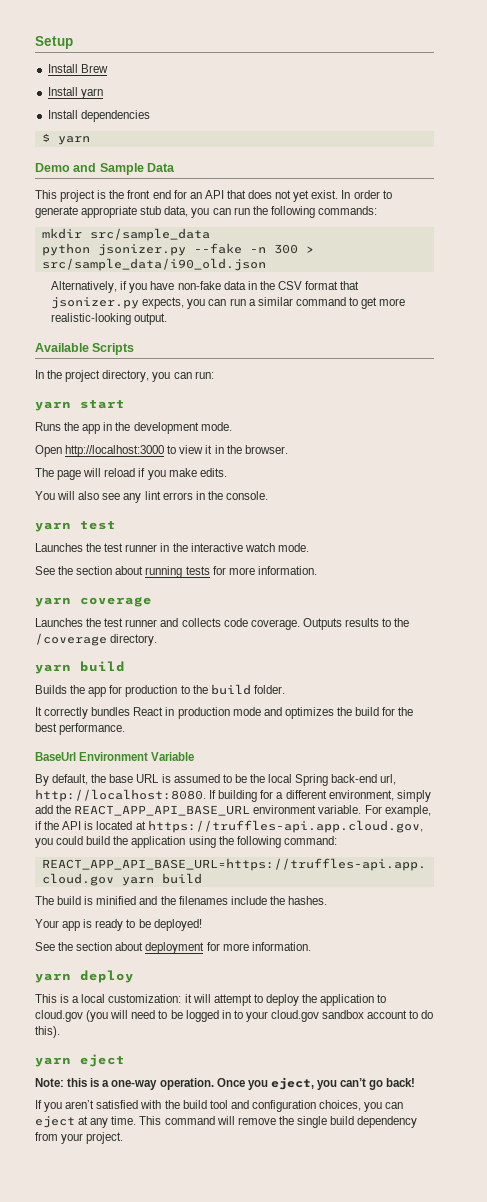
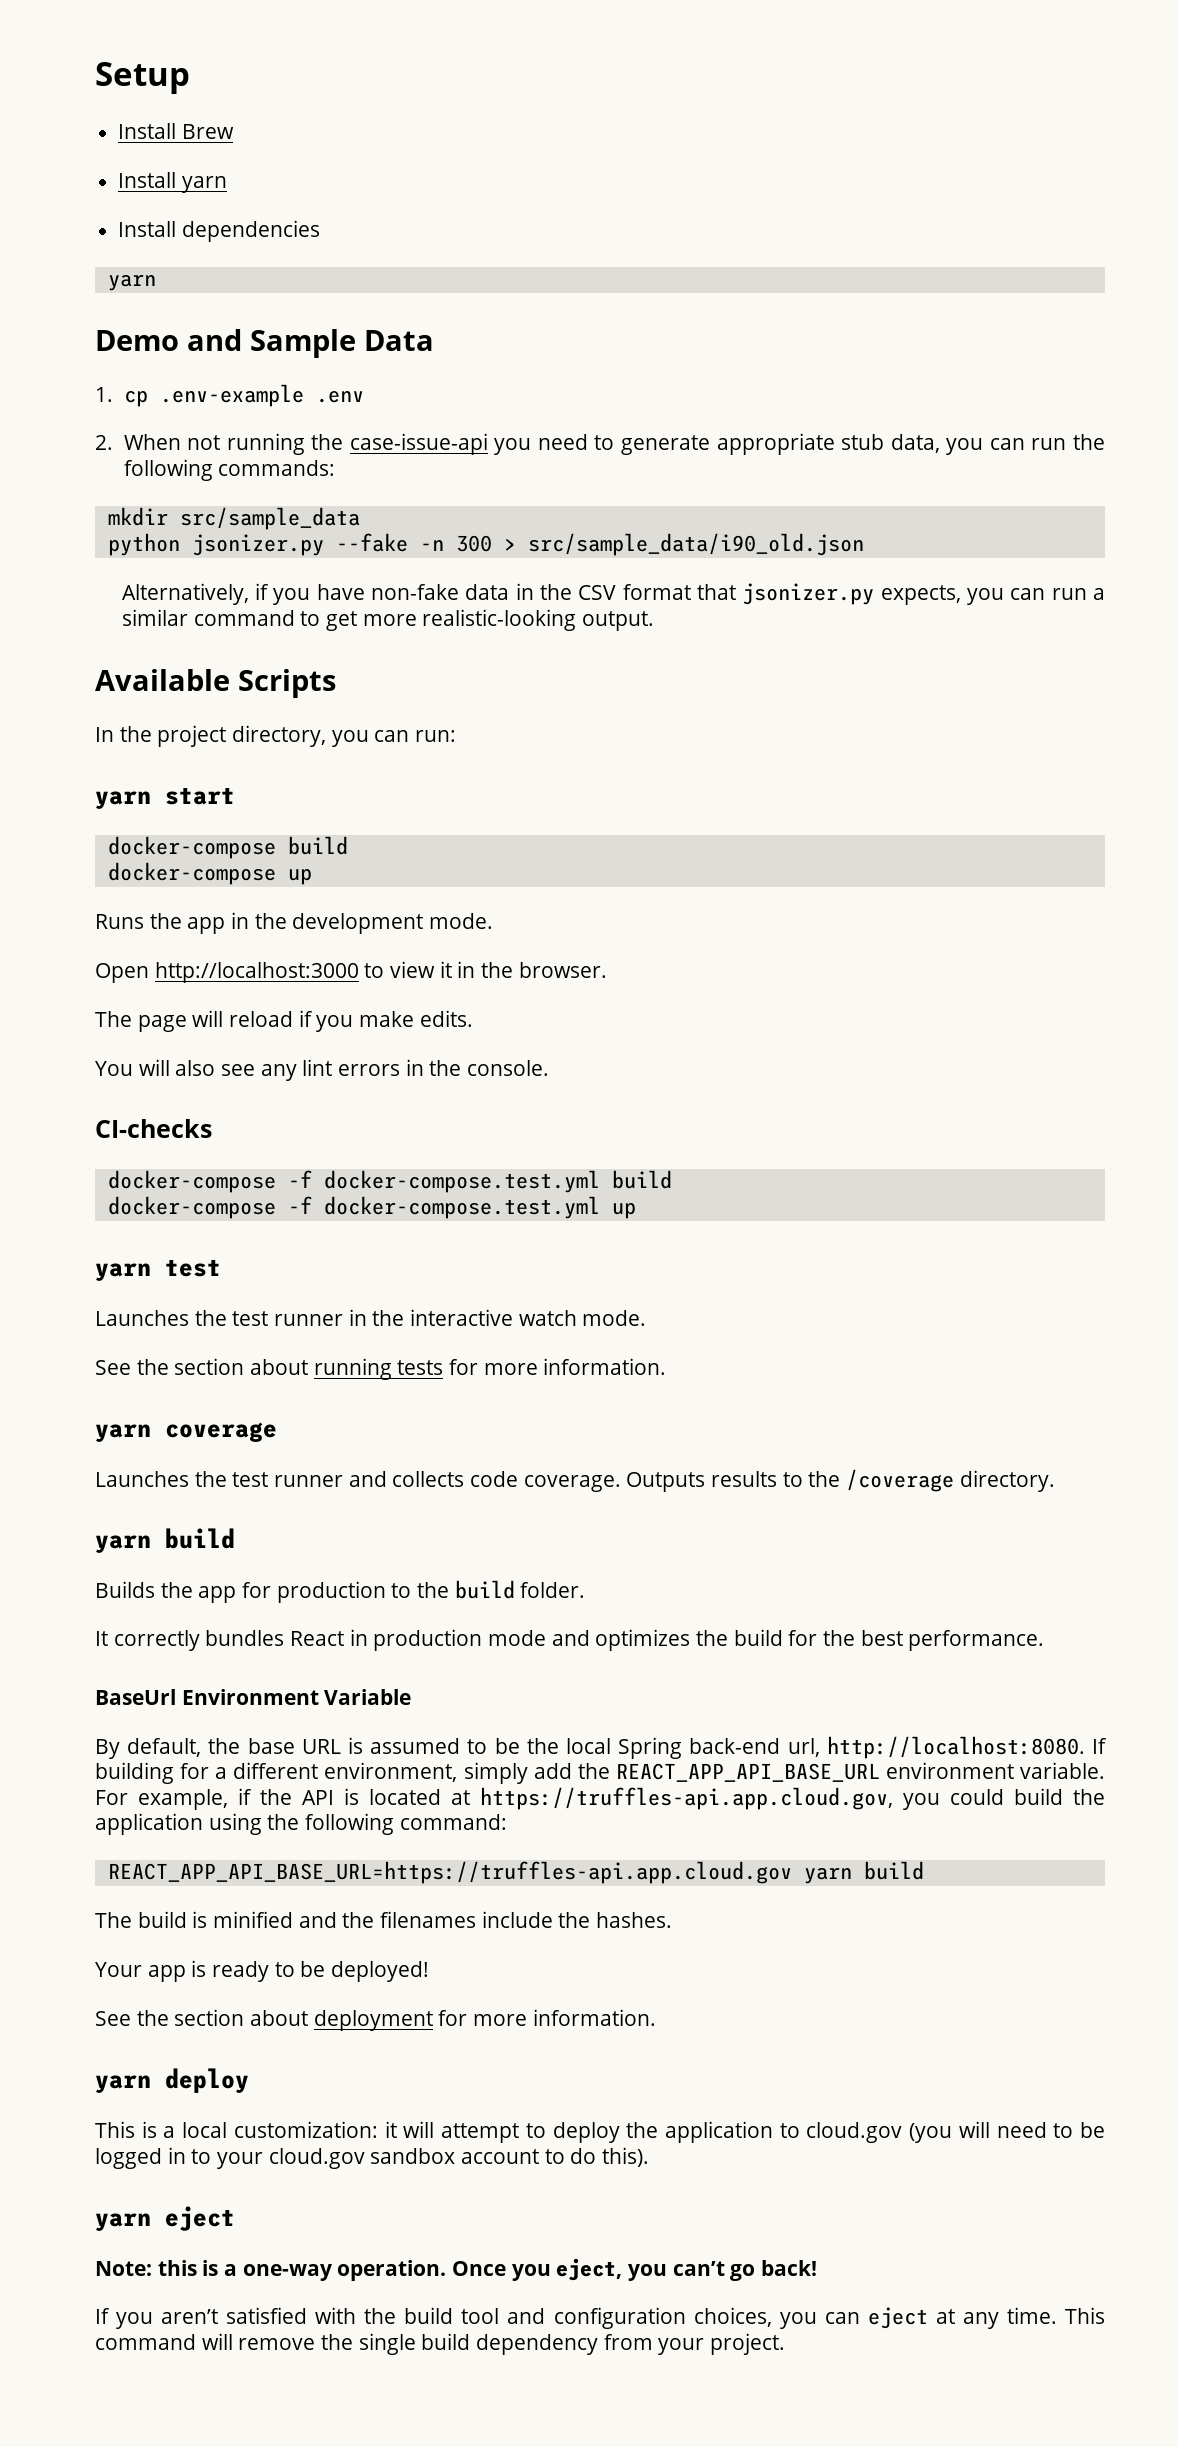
  Install dependencies
- $ yarn
+ yarn
- This project is the front end for an API that does not yet exist. In order to generate appropriate stub data, you can run the following commands:
+ 1. cp .env-example .env
+ 2. When not running the case-issue-api you need to generate appropriate stub data, you can run the following commands:
+ docker-compose build
+ docker-compose up
+ CI-checks
+ docker-compose -f docker-compose.test.yml build
+ docker-compose -f docker-compose.test.yml up

